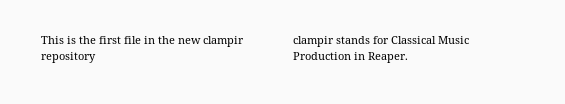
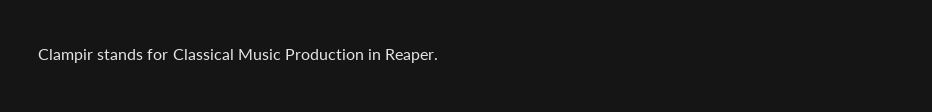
- This is the first file in the new clampir repository
- clampir stands for Classical Music Production in Reaper.
+ Clampir stands for Classical Music Production in Reaper.

